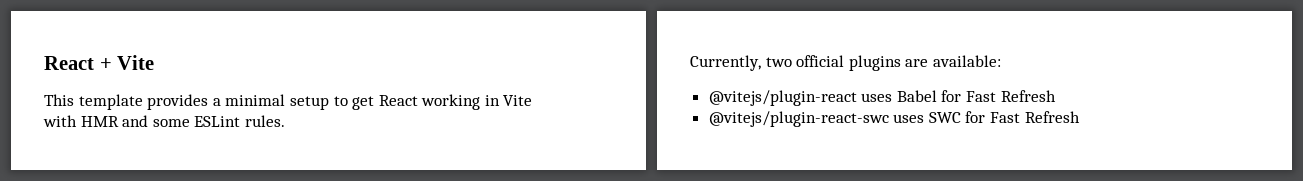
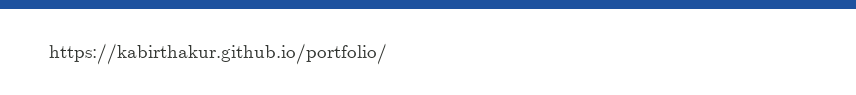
- React + Vite
- This template provides a minimal setup to get React working in Vite with HMR and some ESLint rules.
- Currently, two official plugins are available:
- @vitejs/plugin-react uses Babel for Fast Refresh
- @vitejs/plugin-react-swc uses SWC for Fast Refresh
+ https://kabirthakur.github.io/portfolio/

